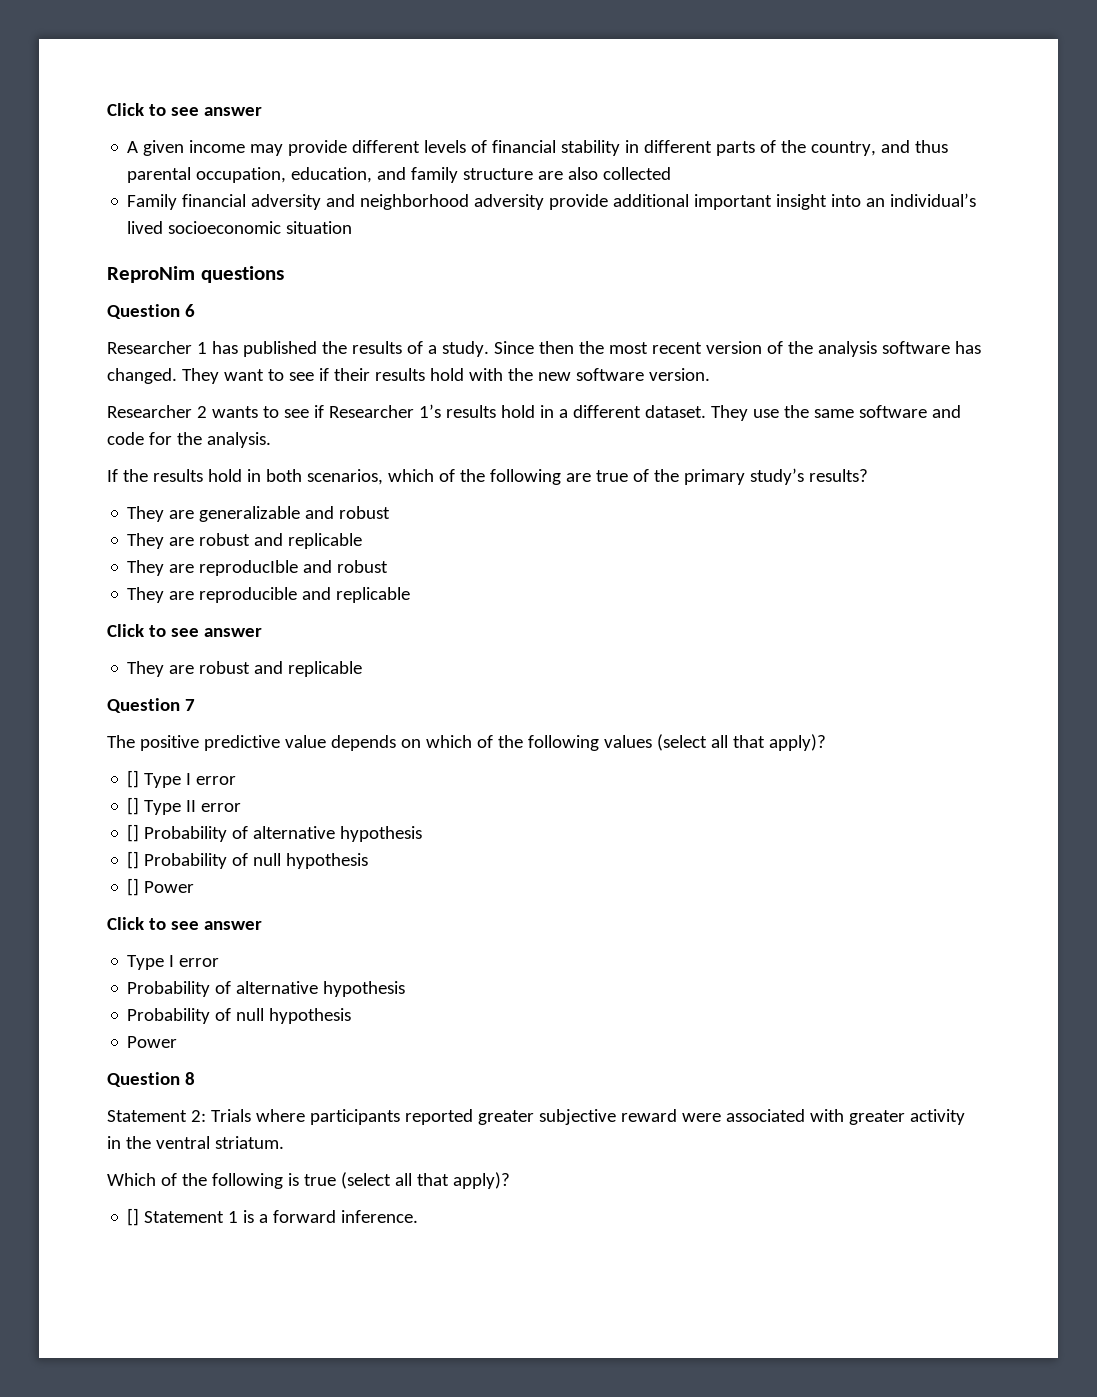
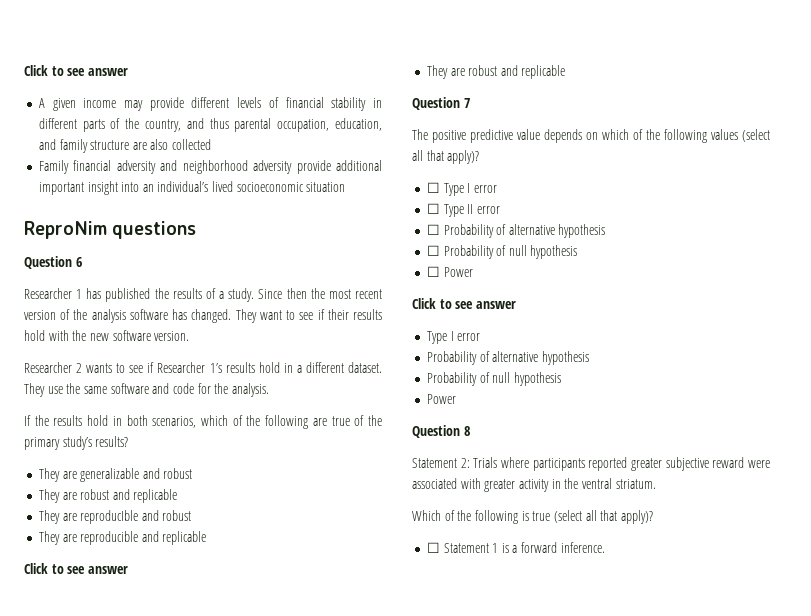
- [] Type I error
- [] Type II error
+ ☐ Type I error
+ ☐ Type II error
- [] Probability of alternative hypothesis
- [] Probability of null hypothesis
- [] Power
+ ☐ Probability of alternative hypothesis
+ ☐ Probability of null hypothesis
+ ☐ Power
- [] Statement 1 is a forward inference.
+ ☐ Statement 1 is a forward inference.

